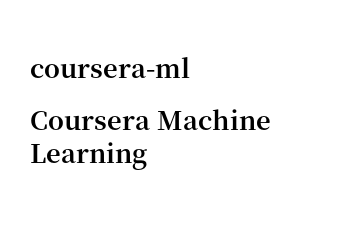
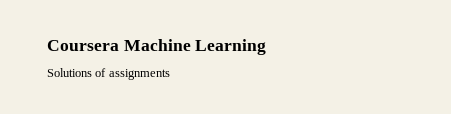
- coursera-ml
+ Solutions of assignments

